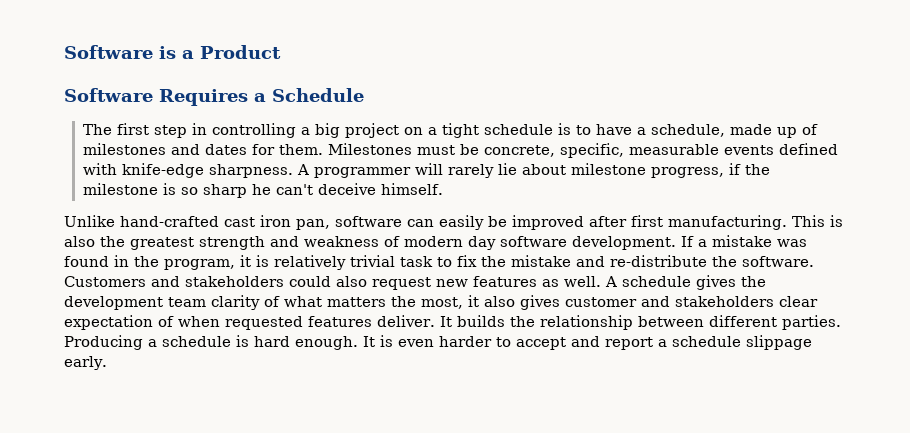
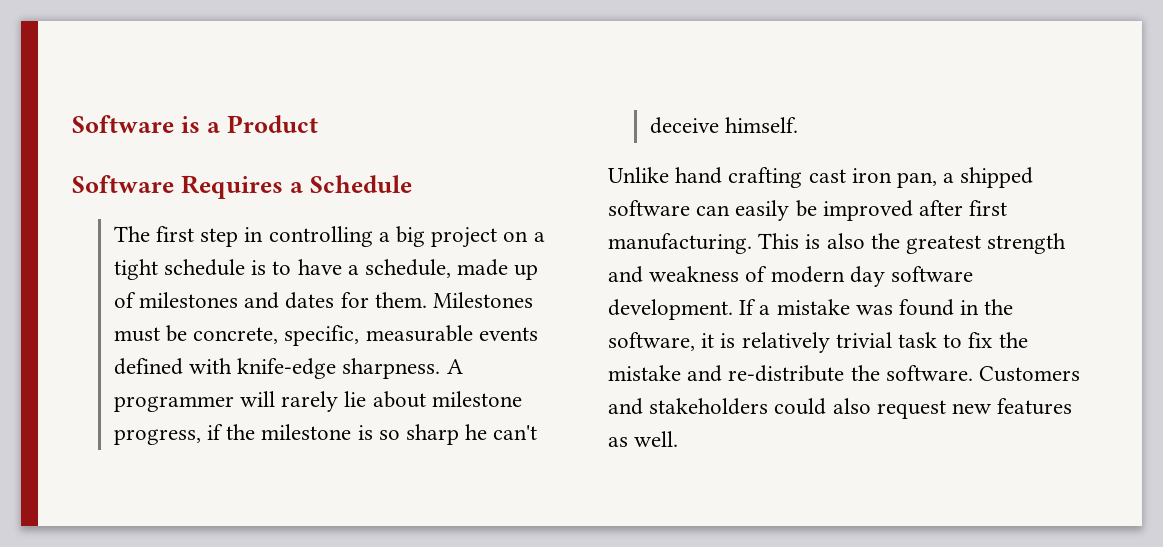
- Unlike hand-crafted cast iron pan, software can easily be improved after first manufacturing.
+ Unlike hand crafting cast iron pan, a shipped software can easily be improved after first manufacturing.
- If a mistake was found in the program, it is relatively trivial task to fix the mistake and re-distribute the software.
+ If a mistake was found in the software, it is relatively trivial task to fix the mistake and re-distribute the software.
- A schedule gives the development team clarity of what matters the most, it also gives customer and stakeholders clear expectation of when requested features deliver. It builds the relationship between different parties. Producing a schedule is hard enough. It is even harder to accept and report a schedule slippage early.

